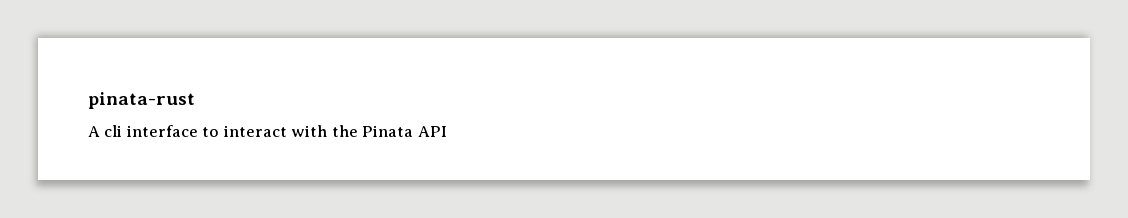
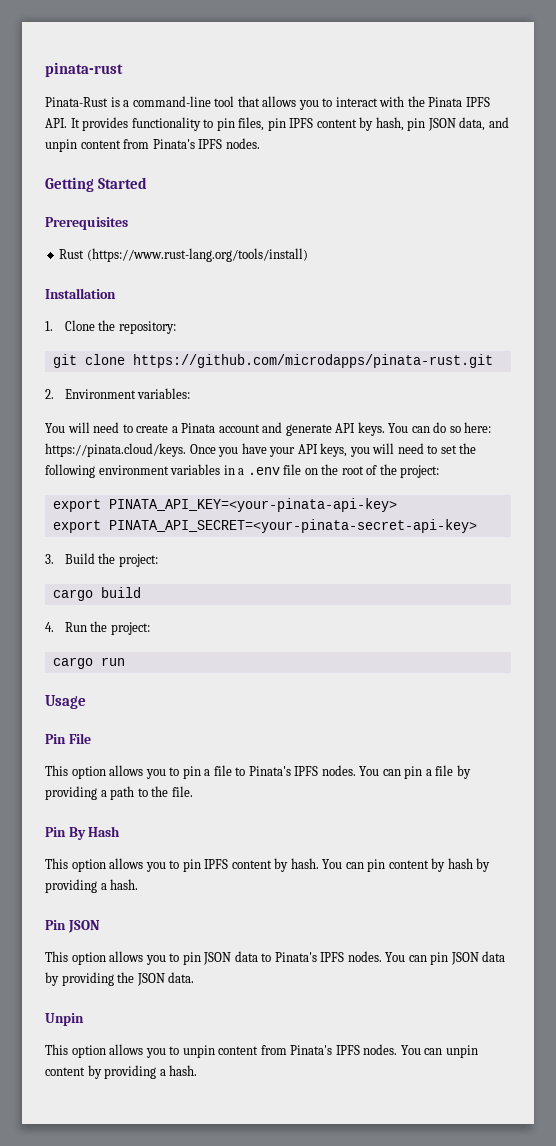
- A cli interface to interact with the Pinata API
+ Pinata-Rust is a command-line tool that allows you to interact with the Pinata IPFS API. It provides functionality to pin files, pin IPFS content by hash, pin JSON data, and unpin content from Pinata's IPFS nodes.
+ Getting Started
+ Prerequisites
+ Rust (https://www.rust-lang.org/tools/install)
+ Installation
+ 1. Clone the repository:
+ git clone https://github.com/microdapps/pinata-rust.git
+ 2. Environment variables:
+ You will need to create a Pinata account and generate API keys. You can do so here: https://pinata.cloud/keys. Once you have your API keys, you will need to set the following environment variables in a .env file on the root of the project:
+ export PINATA_API_KEY=<your-pinata-api-key>
+ export PINATA_API_SECRET=<your-pinata-secret-api-key>
+ 3. Build the project:
+ cargo build
+ 4. Run the project:
+ cargo run
+ Usage
+ Pin File
+ This option allows you to pin a file to Pinata's IPFS nodes. You can pin a file by providing a path to the file.
+ Pin By Hash
+ This option allows you to pin IPFS content by hash. You can pin content by hash by providing a hash.
+ Pin JSON
+ This option allows you to pin JSON data to Pinata's IPFS nodes. You can pin JSON data by providing the JSON data.
+ Unpin
+ This option allows you to unpin content from Pinata's IPFS nodes. You can unpin content by providing a hash.

